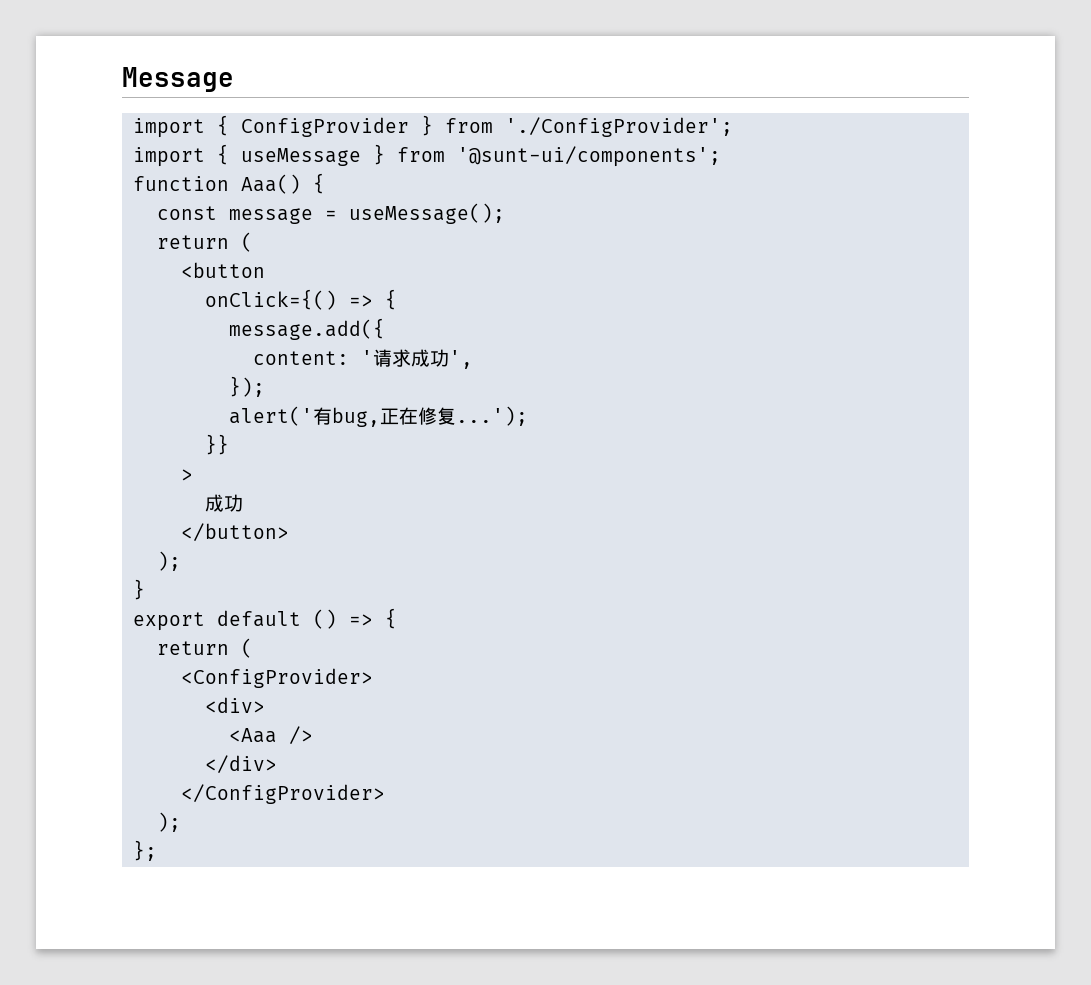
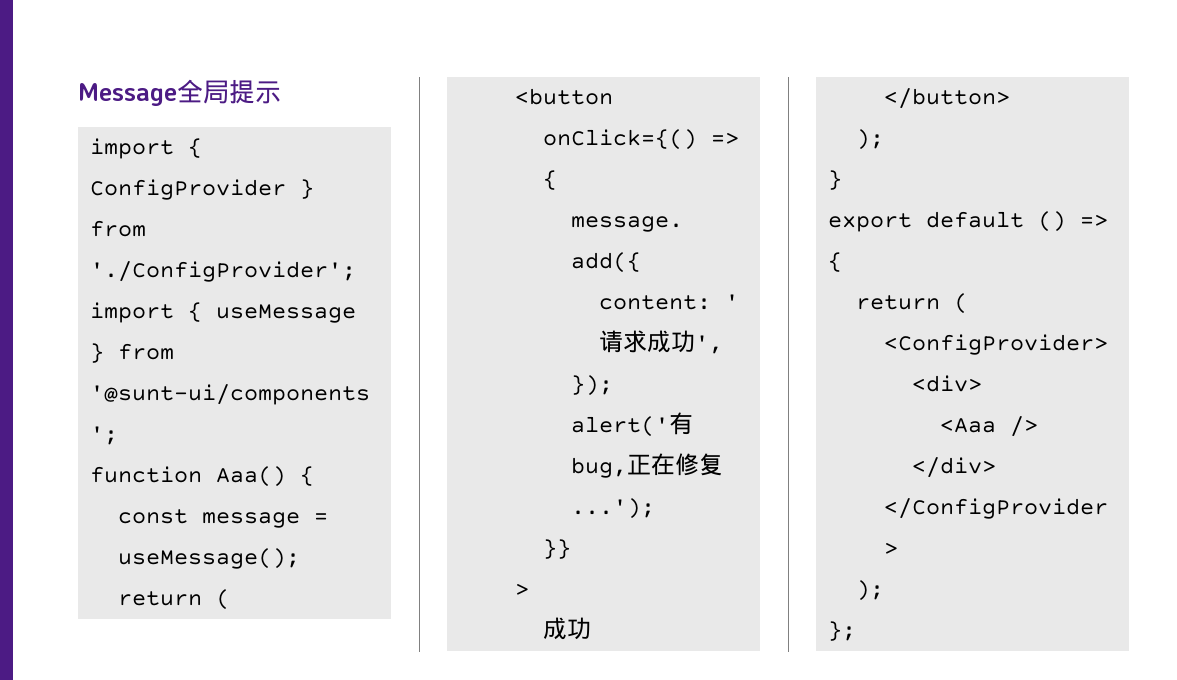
- Message
+ Message全局提示

